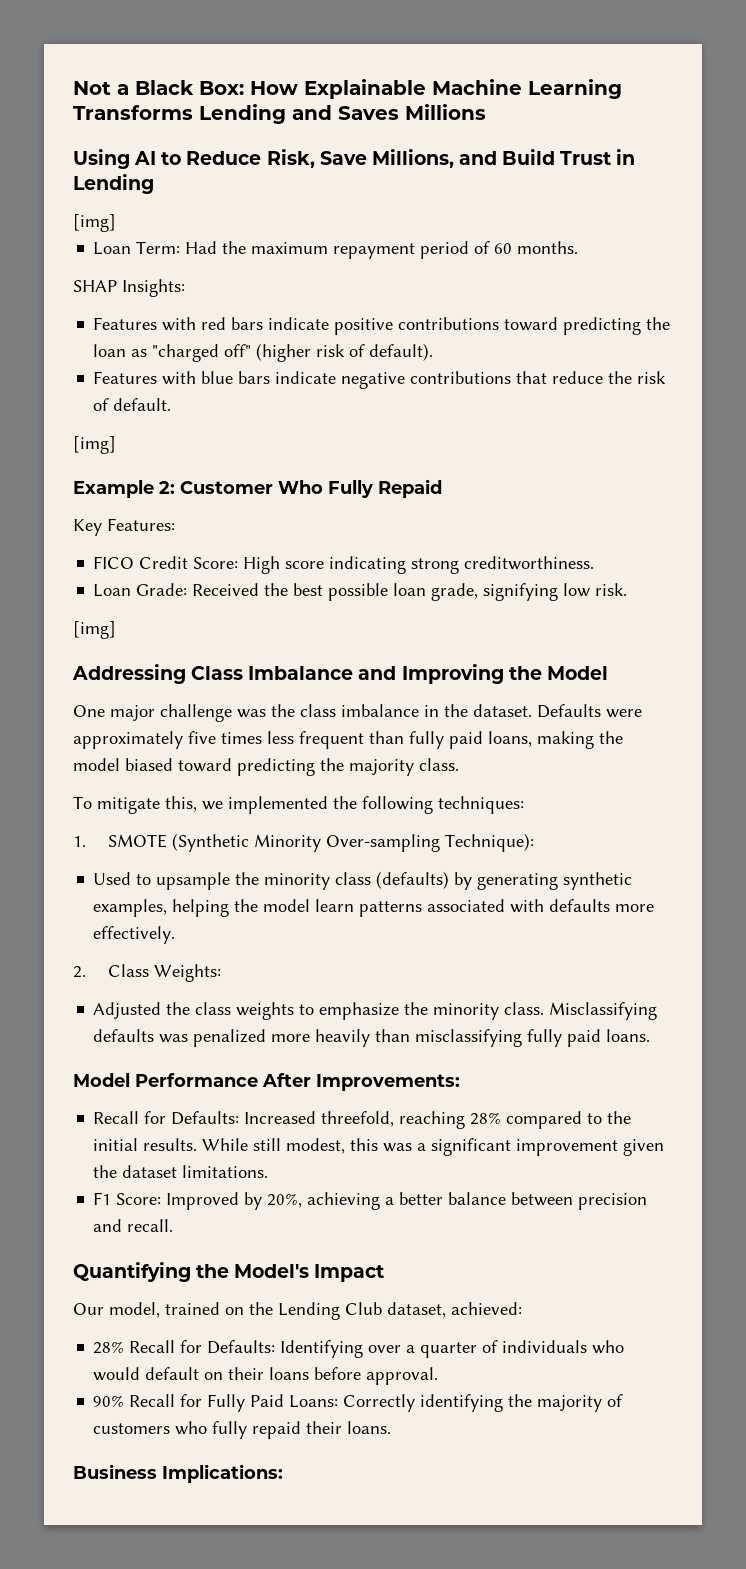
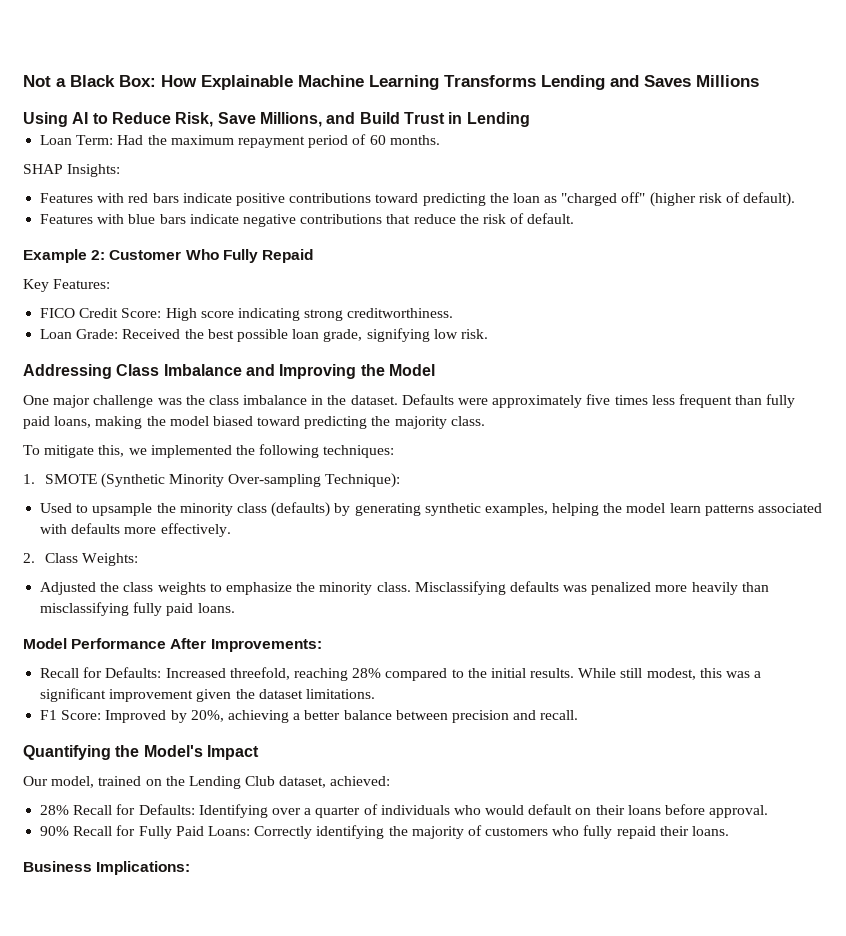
  Using AI to Reduce Risk, Save Millions, and Build Trust in Lending
- [img]
  Features with blue bars indicate negative contributions that reduce the risk of default.
- [img]
  Loan Grade: Received the best possible loan grade, signifying low risk.
- [img]

